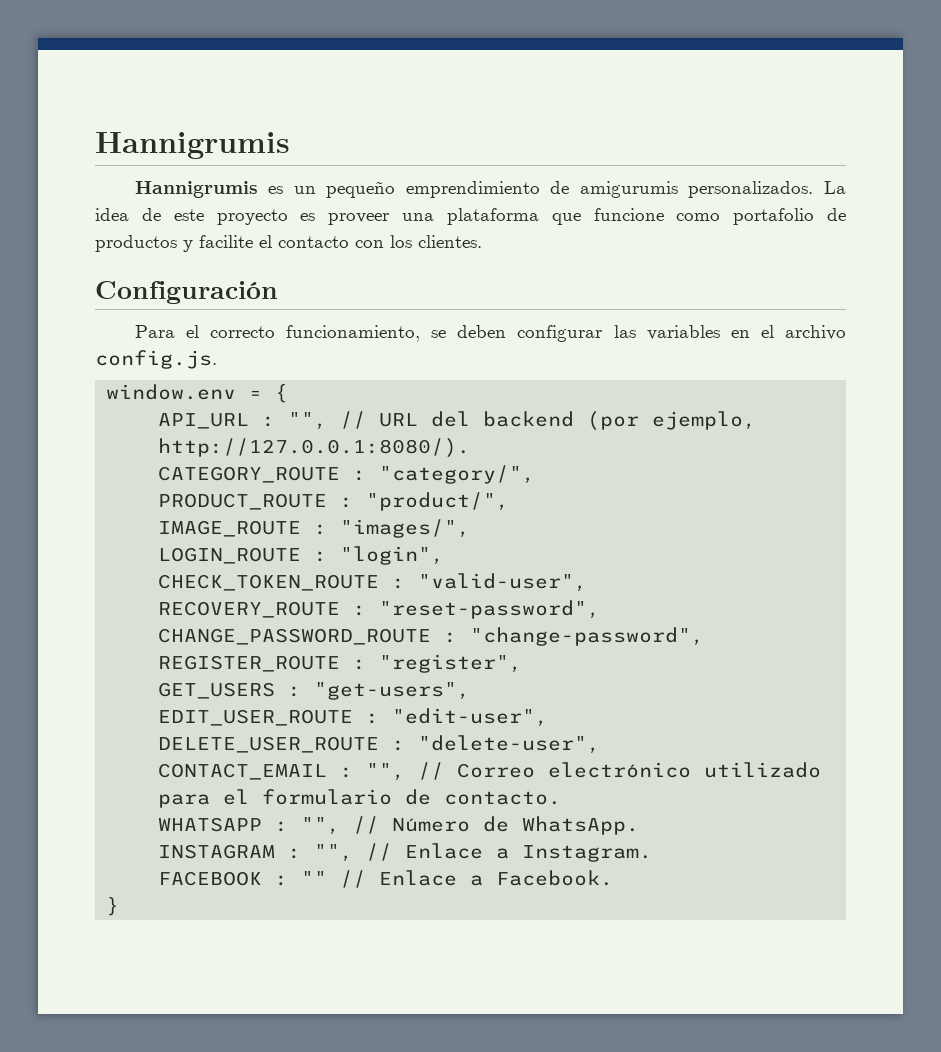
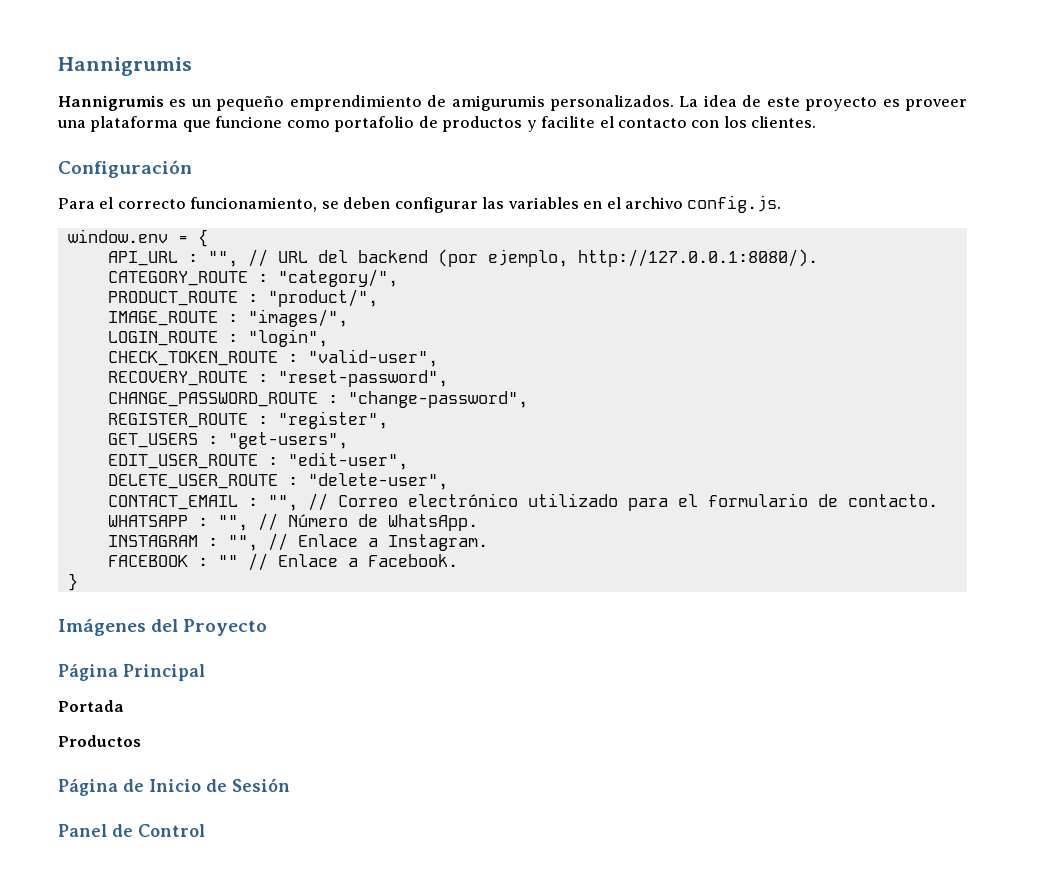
+ Imágenes del Proyecto
+ Página Principal
+ Portada
+ Productos
+ Página de Inicio de Sesión
+ Panel de Control

